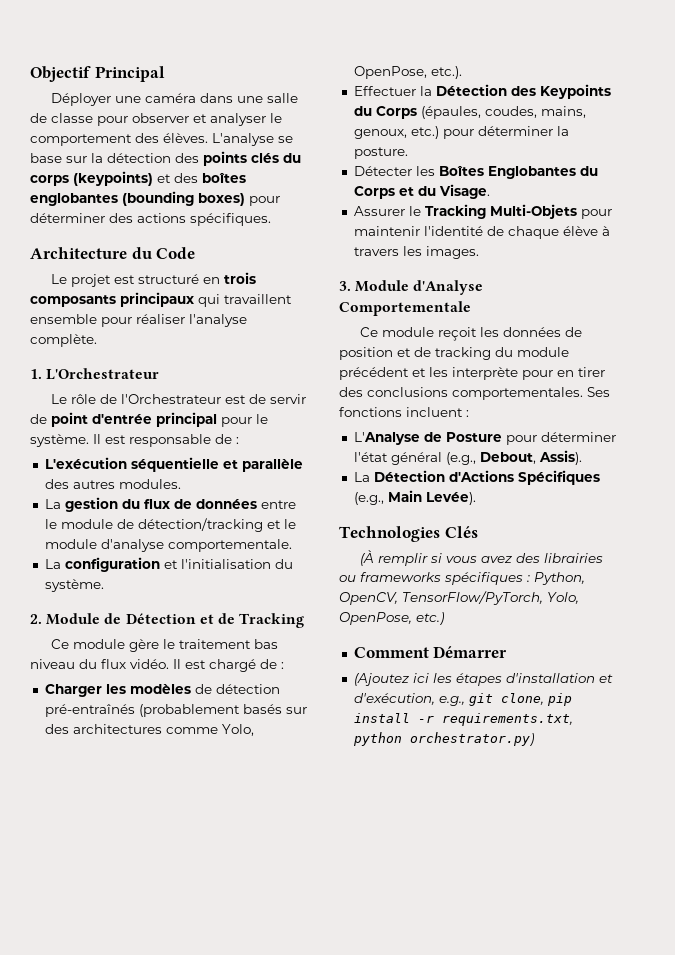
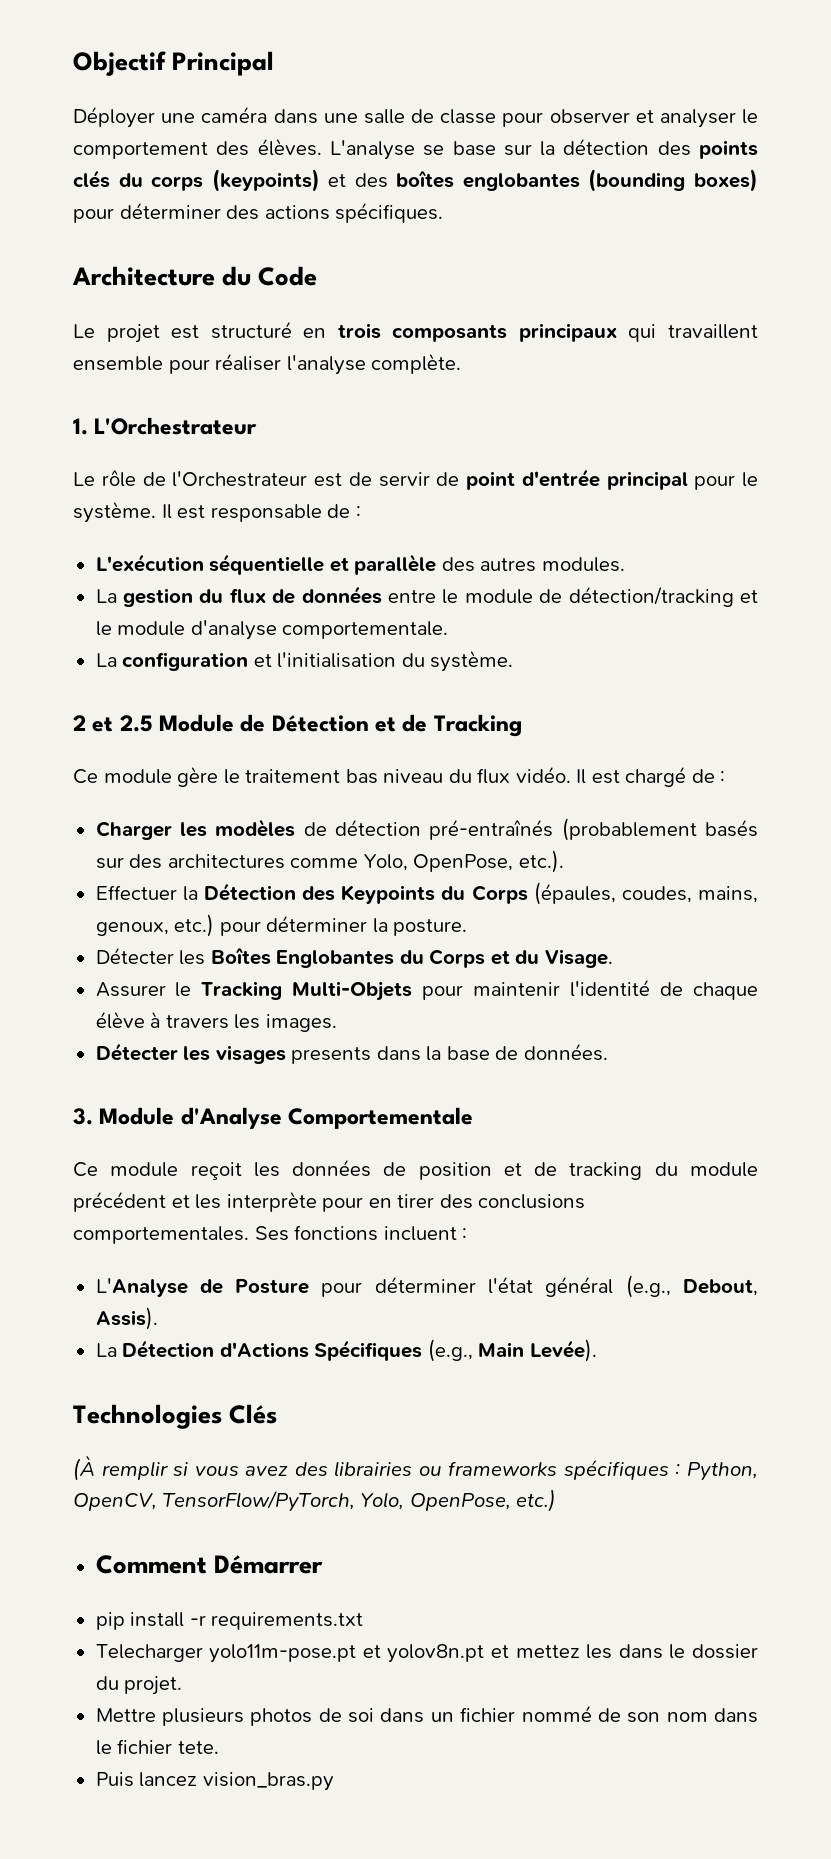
- 2. Module de Détection et de Tracking
+ 2 et 2.5 Module de Détection et de Tracking
+ Détecter les visages presents dans la base de données.
- (Ajoutez ici les étapes d'installation et d'exécution, e.g., git clone, pip install -r requirements.txt, python orchestrator.py)
+ pip install -r requirements.txt
+ Telecharger yolo11m-pose.pt et yolov8n.pt et mettez les dans le dossier du projet.
+ Mettre plusieurs photos de soi dans un fichier nommé de son nom dans le fichier tete.
+ Puis lancez vision_bras.py

